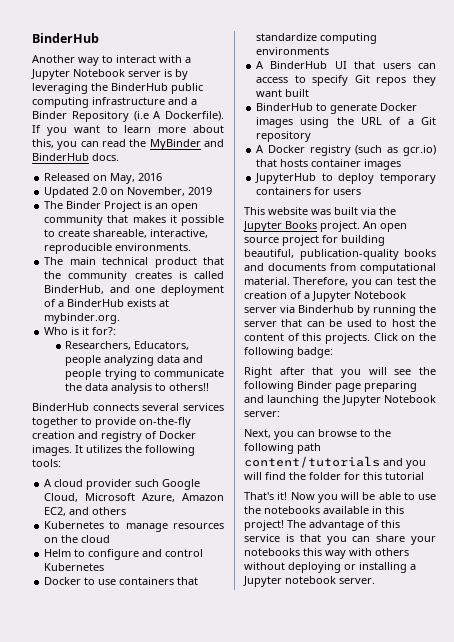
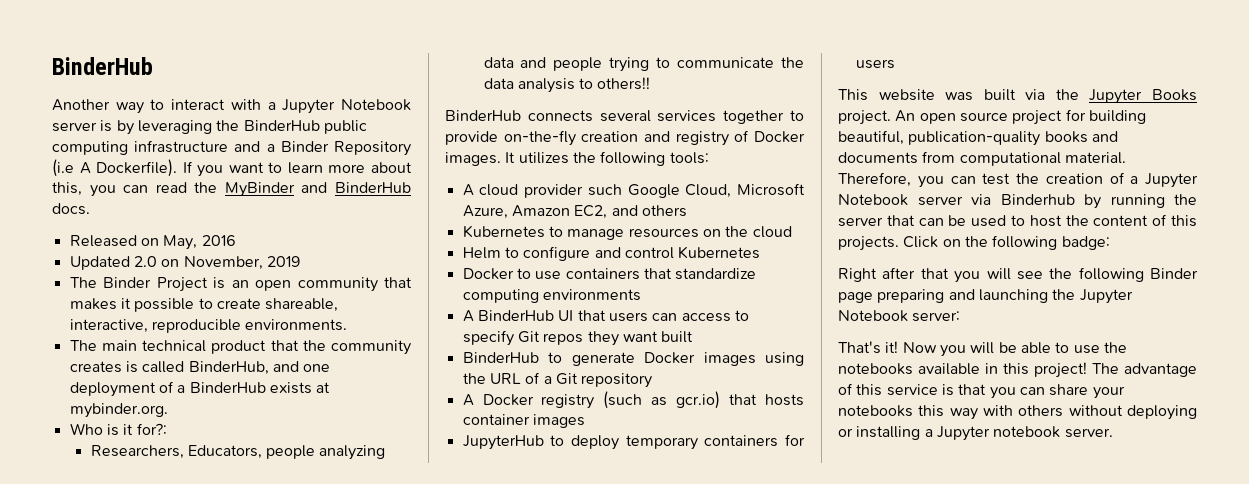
- Next, you can browse to the following path content/tutorials and you will find the folder for this tutorial

